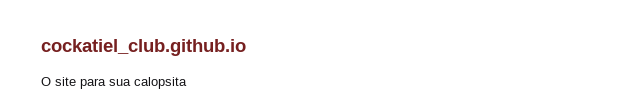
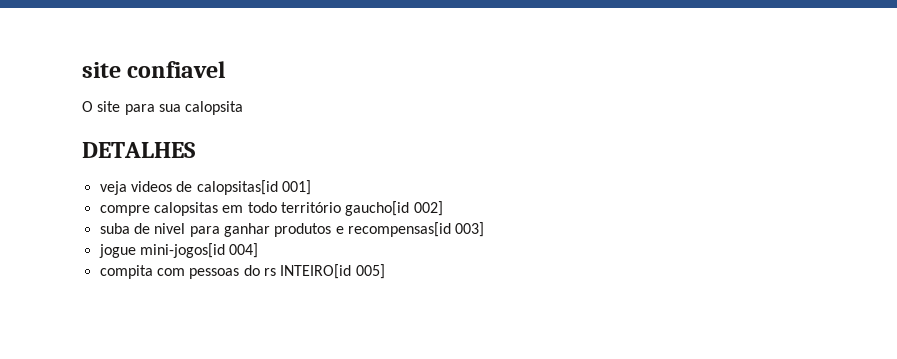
- cockatiel_club.github.io
+ site confiavel
+ DETALHES
+ veja videos de calopsitas[id 001]
+ compre calopsitas em todo território gaucho[id 002]
+ suba de nivel para ganhar produtos e recompensas[id 003]
+ jogue mini-jogos[id 004]
+ compita com pessoas do rs INTEIRO[id 005]

